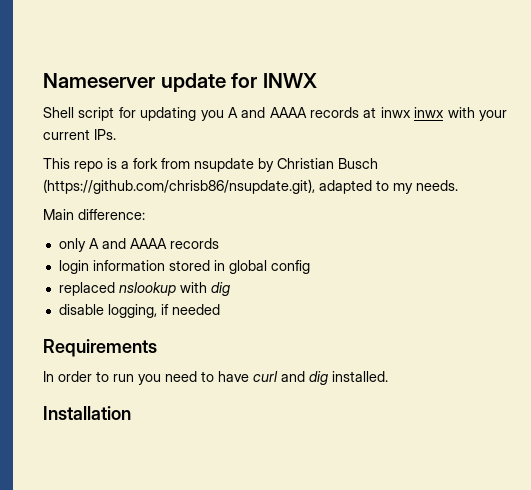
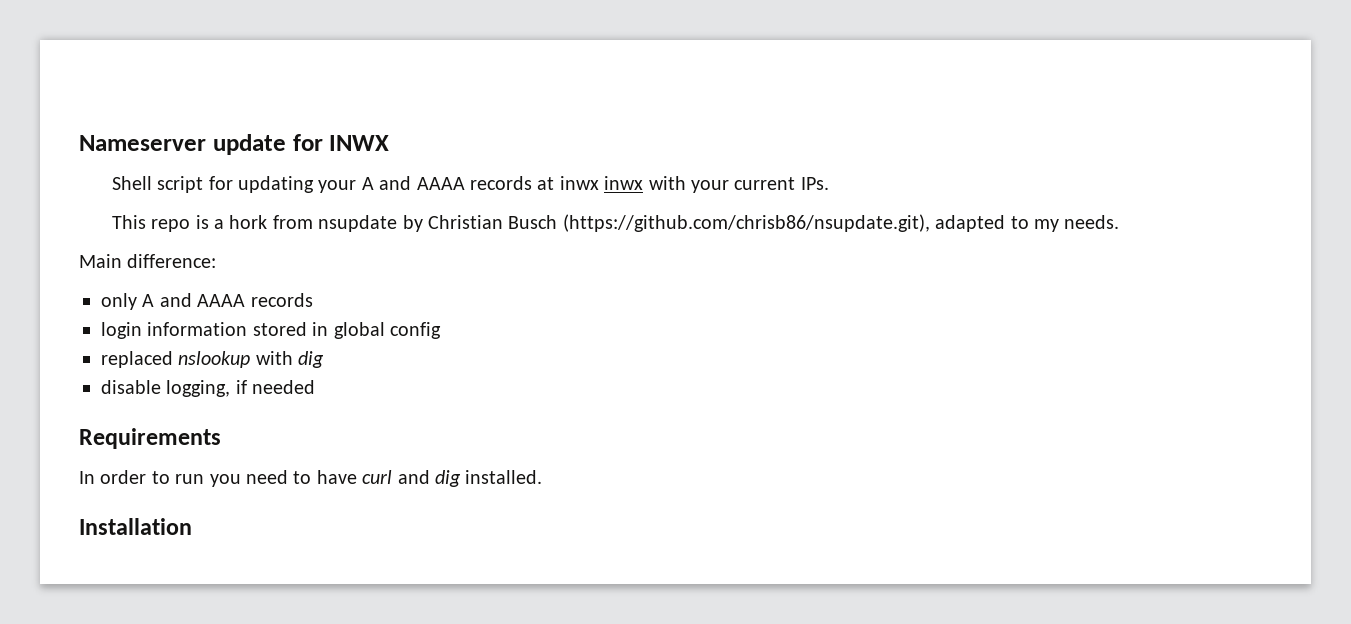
- Shell script for updating you A and AAAA records at inwx inwx with your current IPs.
+ Shell script for updating your A and AAAA records at inwx inwx with your current IPs.
- This repo is a fork from nsupdate by Christian Busch (https://github.com/chrisb86/nsupdate.git), adapted to my needs.
+ This repo is a hork from nsupdate by Christian Busch (https://github.com/chrisb86/nsupdate.git), adapted to my needs.

